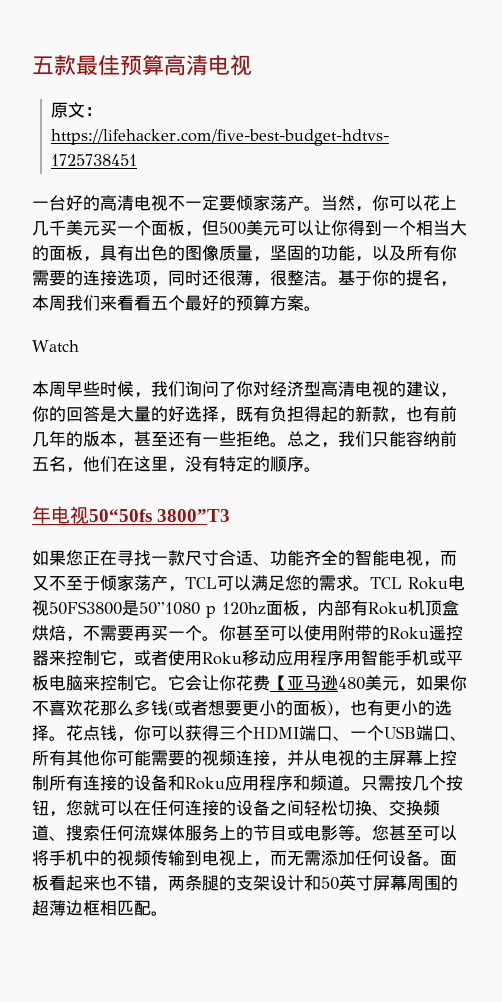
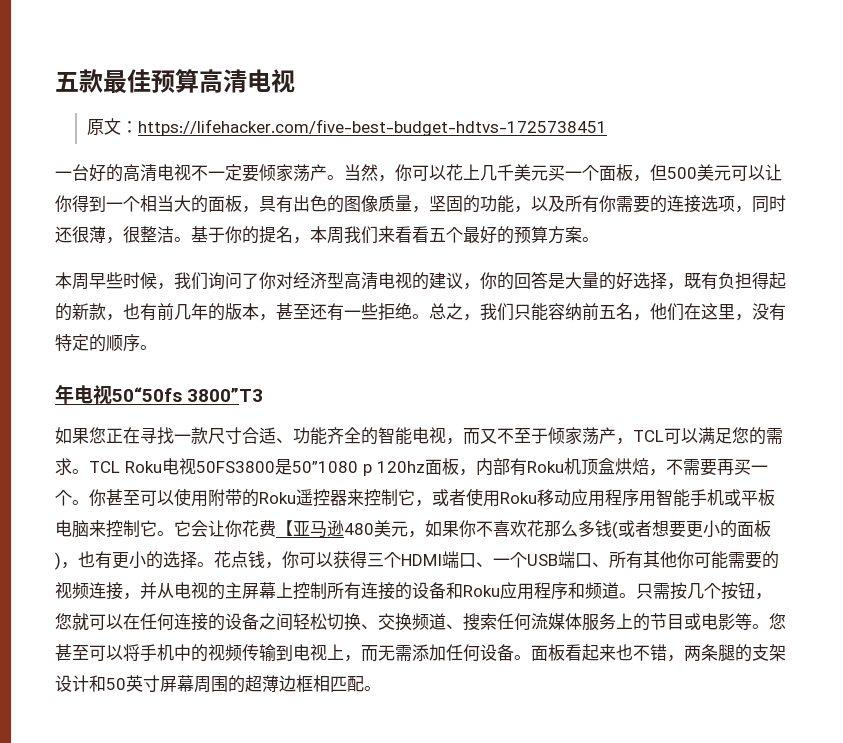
- Watch

